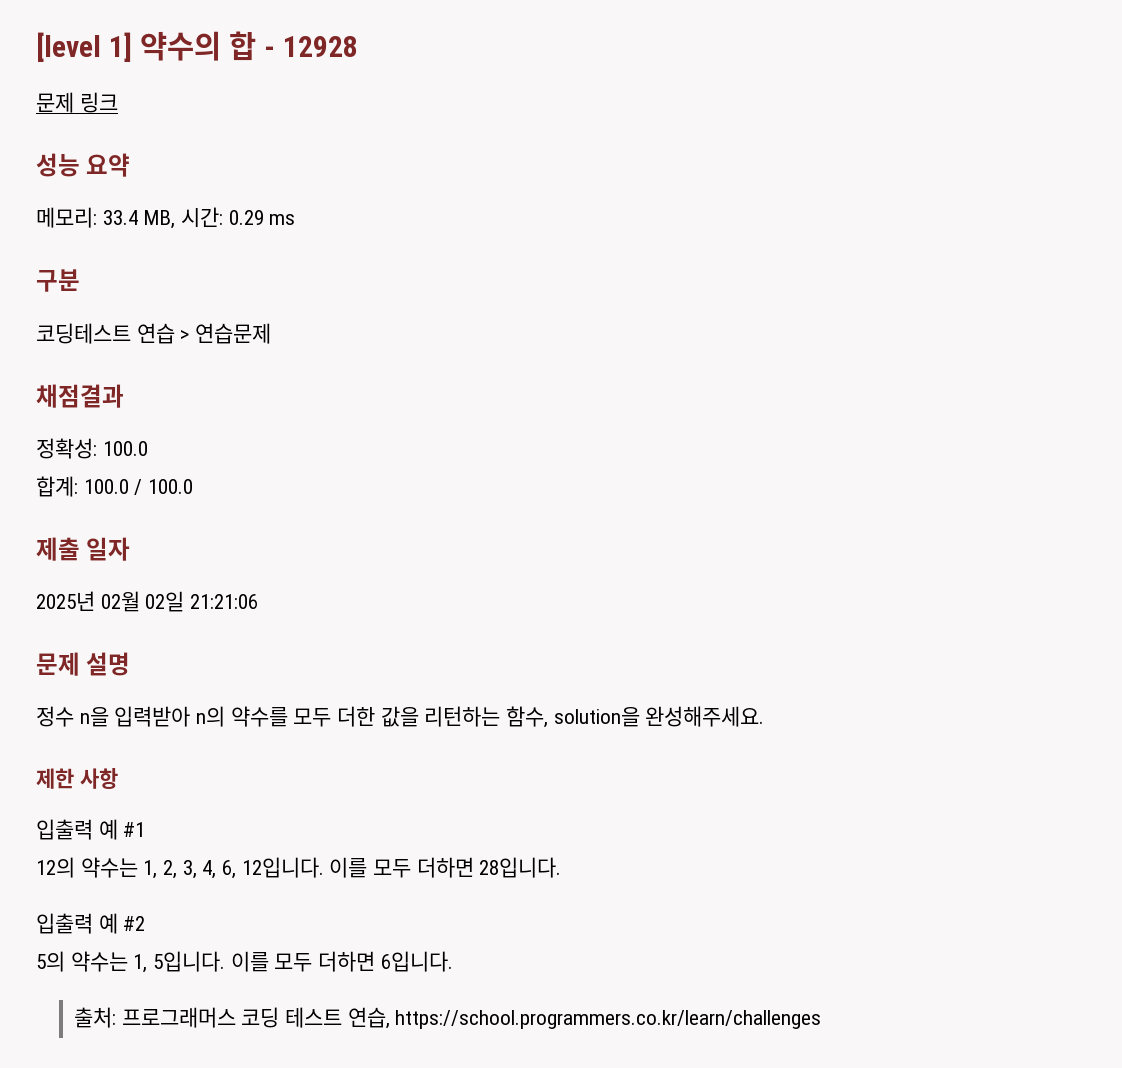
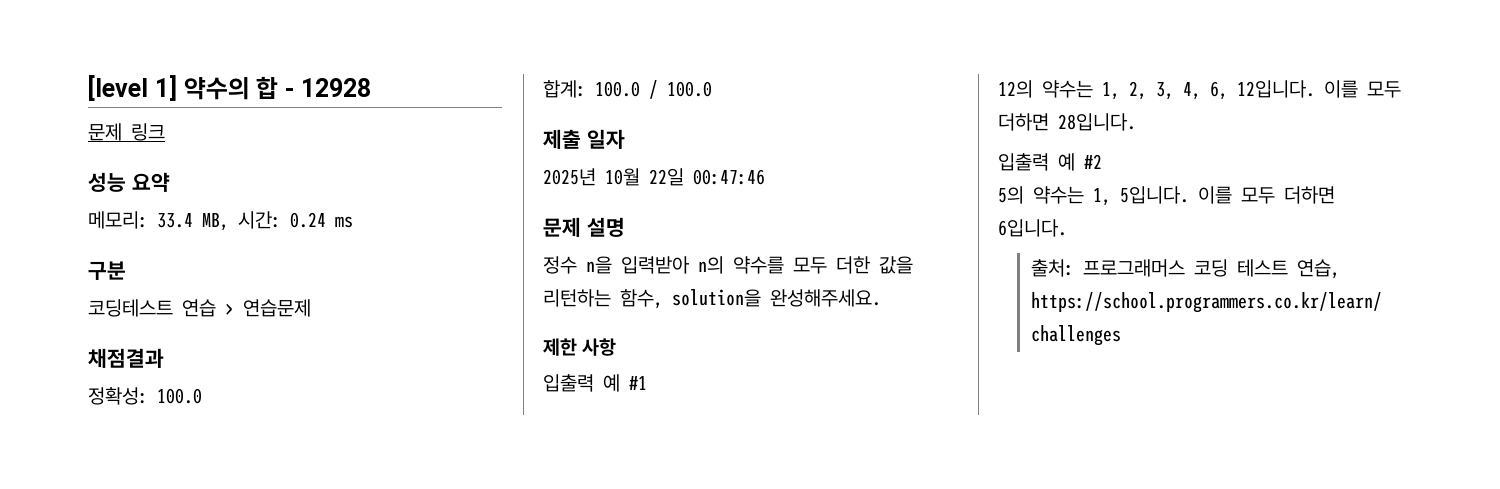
- 메모리: 33.4 MB, 시간: 0.29 ms
+ 메모리: 33.4 MB, 시간: 0.24 ms
- 2025년 02월 02일 21:21:06
+ 2025년 10월 22일 00:47:46

